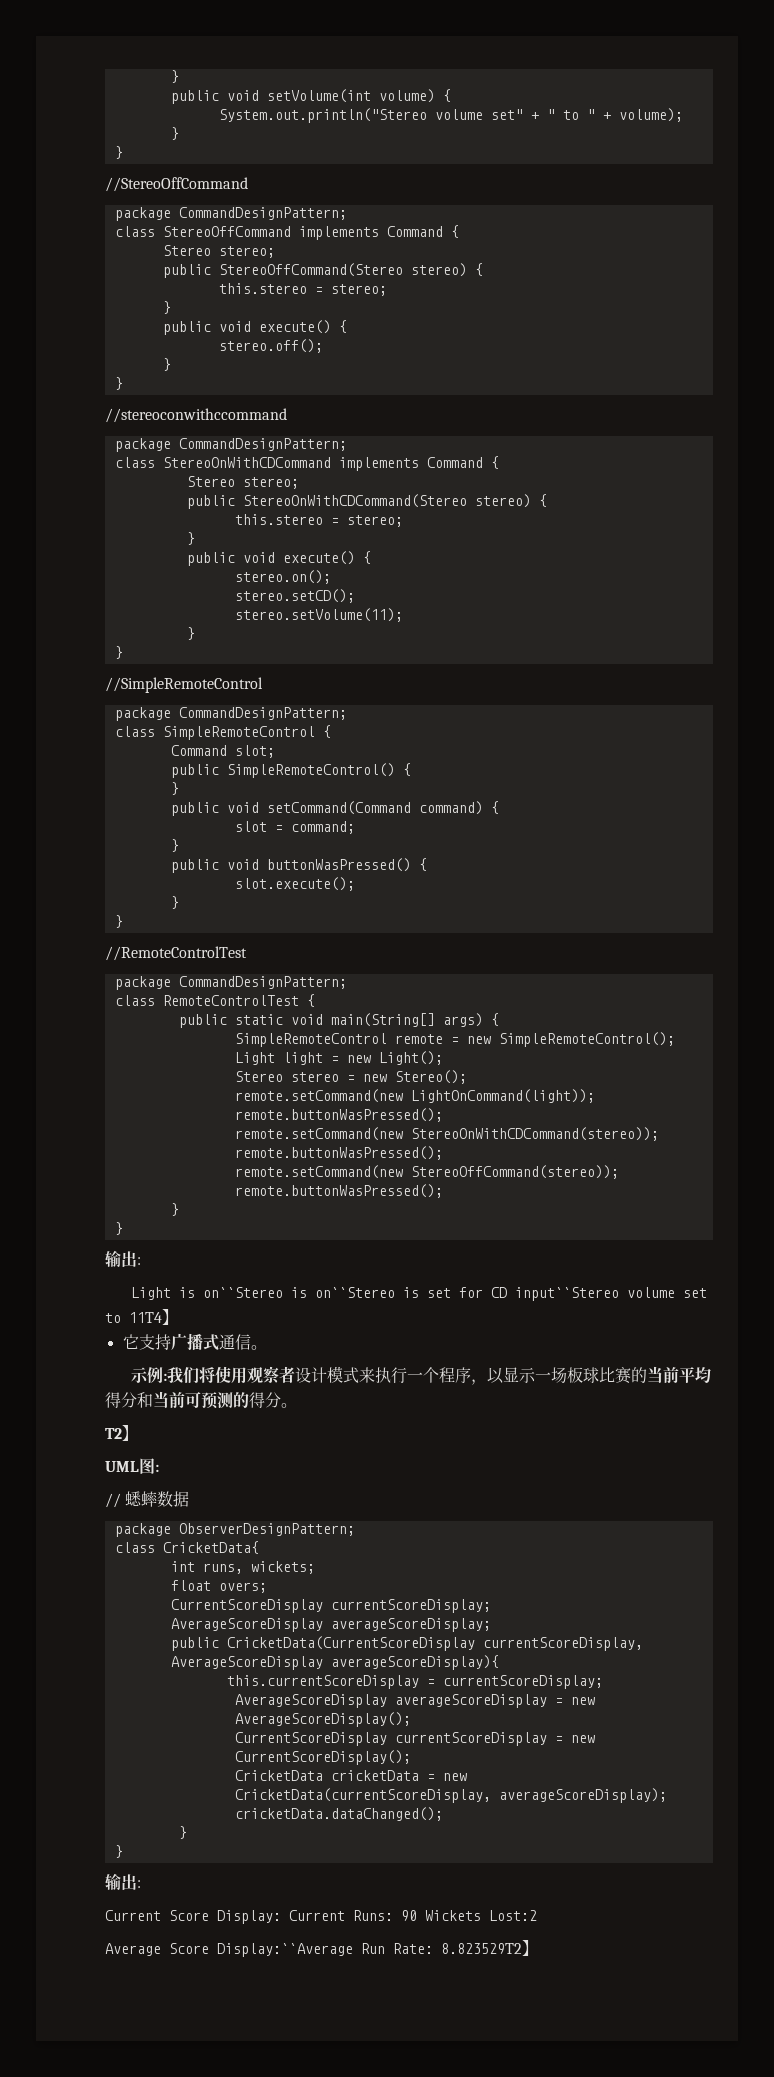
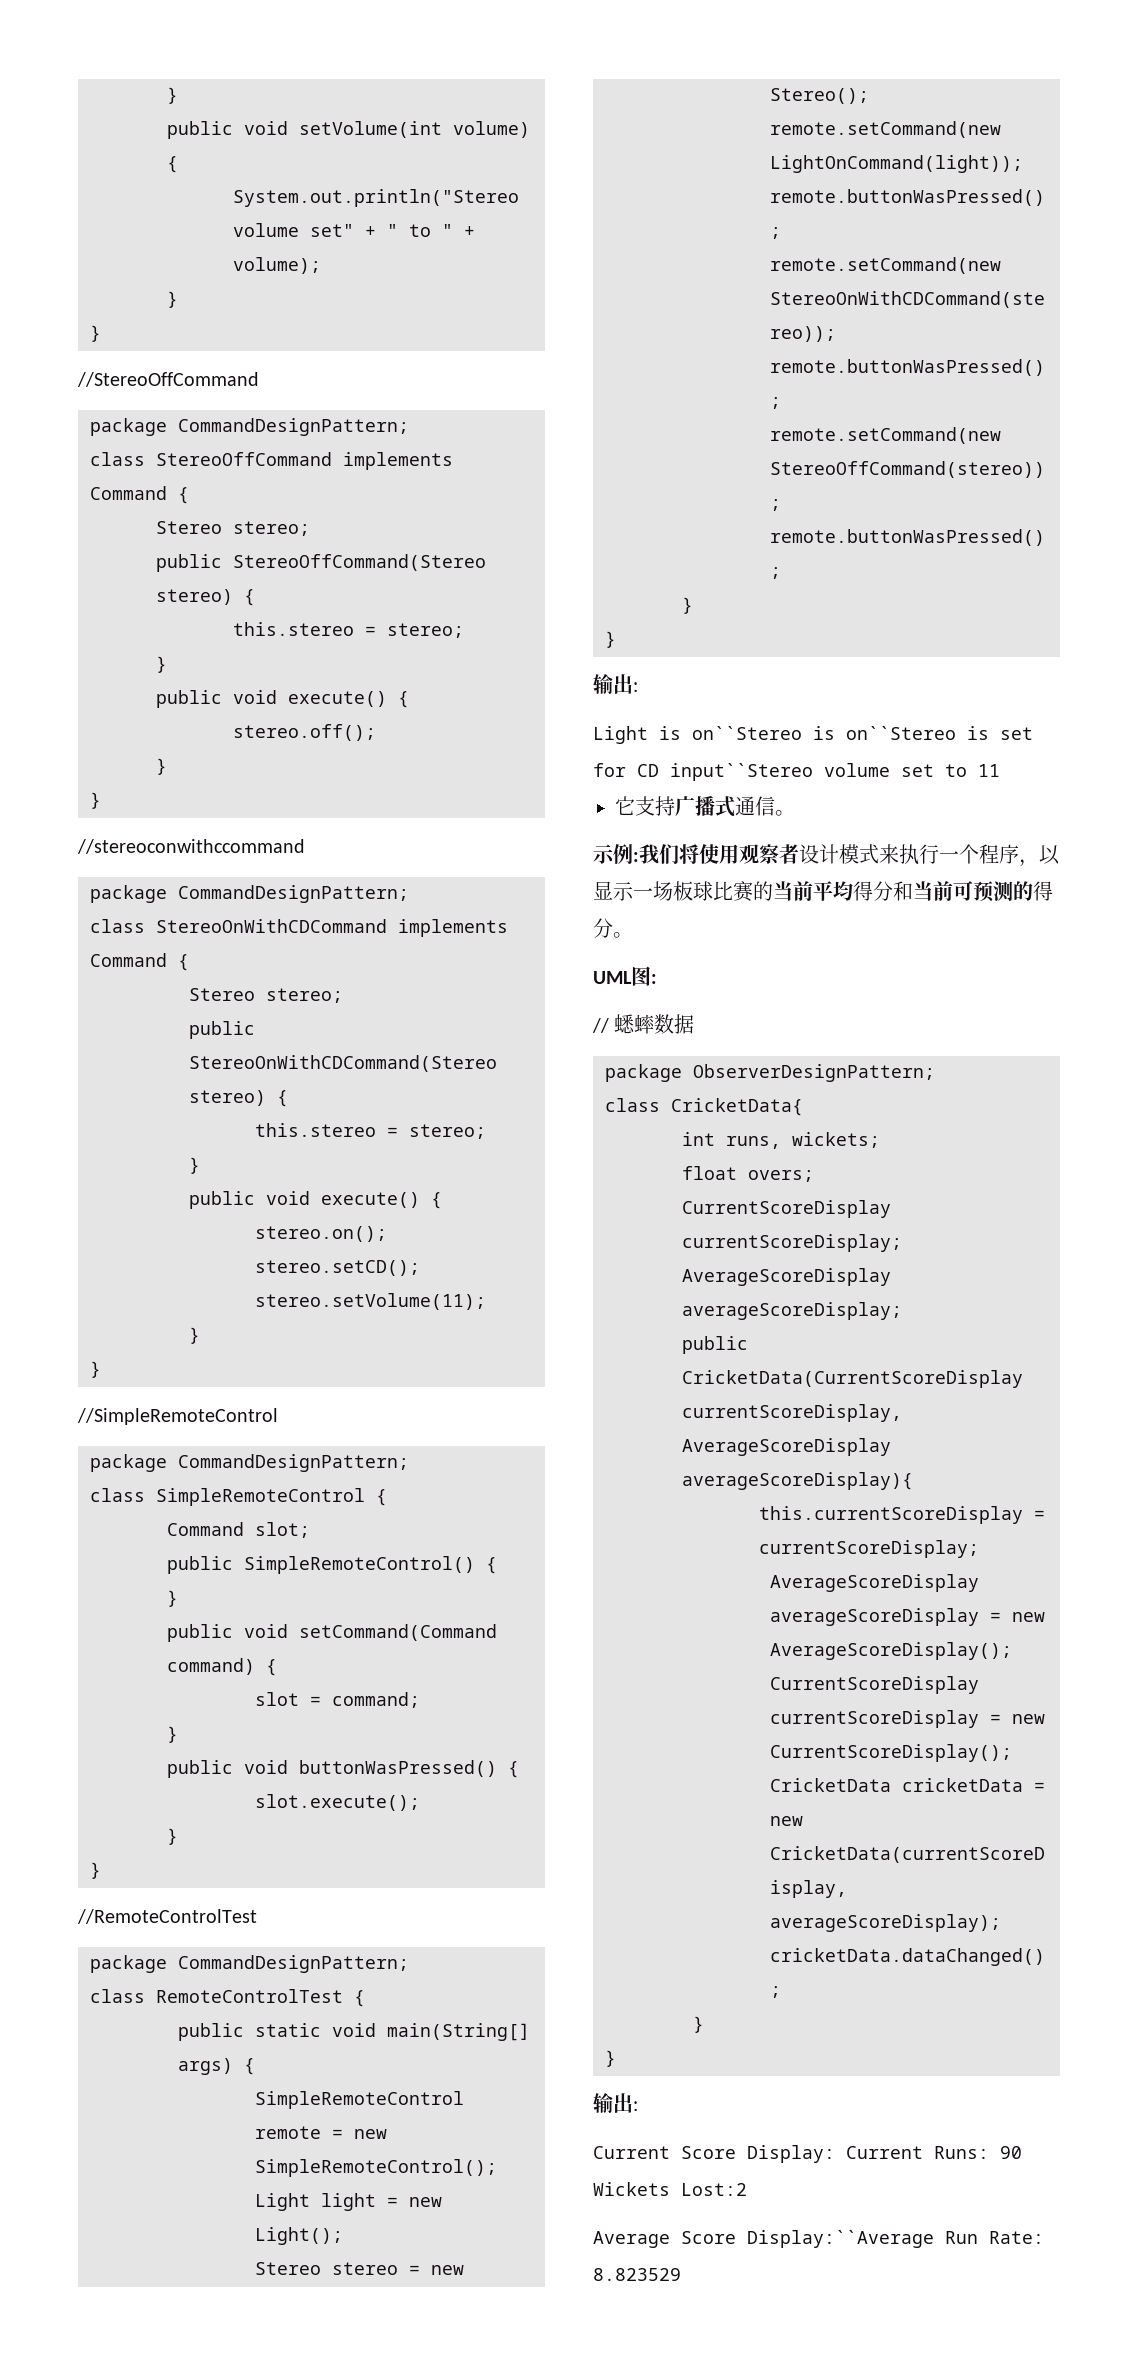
- Light is on``Stereo is on``Stereo is set for CD input``Stereo volume set to 11T4】
+ Light is on``Stereo is on``Stereo is set for CD input``Stereo volume set to 11
- T2】
- Average Score Display:``Average Run Rate: 8.823529T2】
+ Average Score Display:``Average Run Rate: 8.823529

